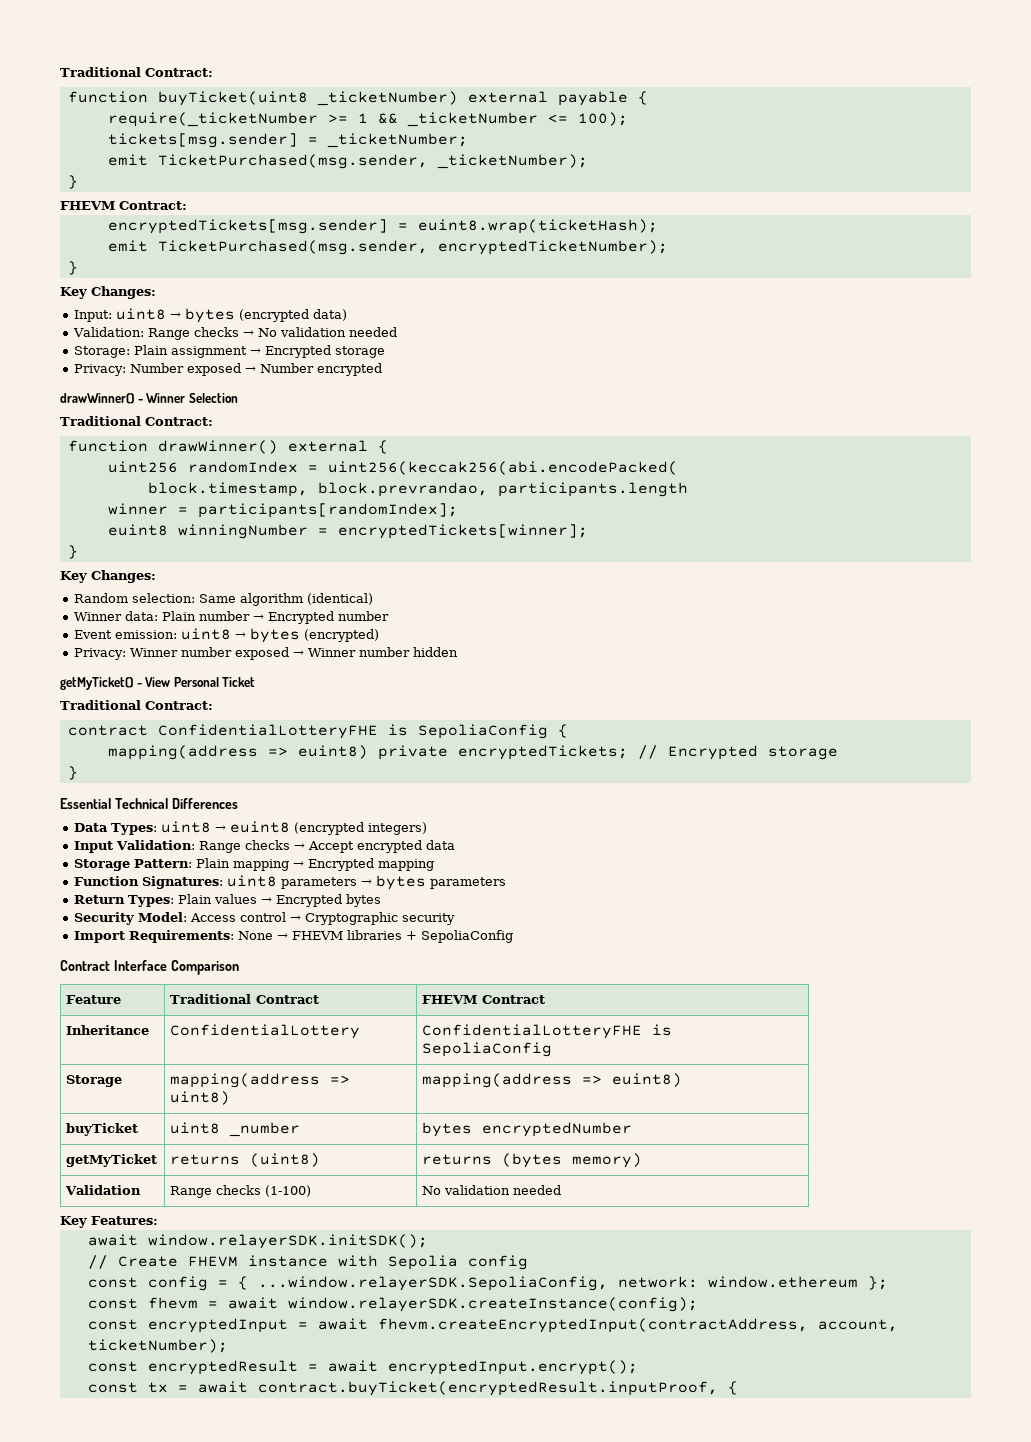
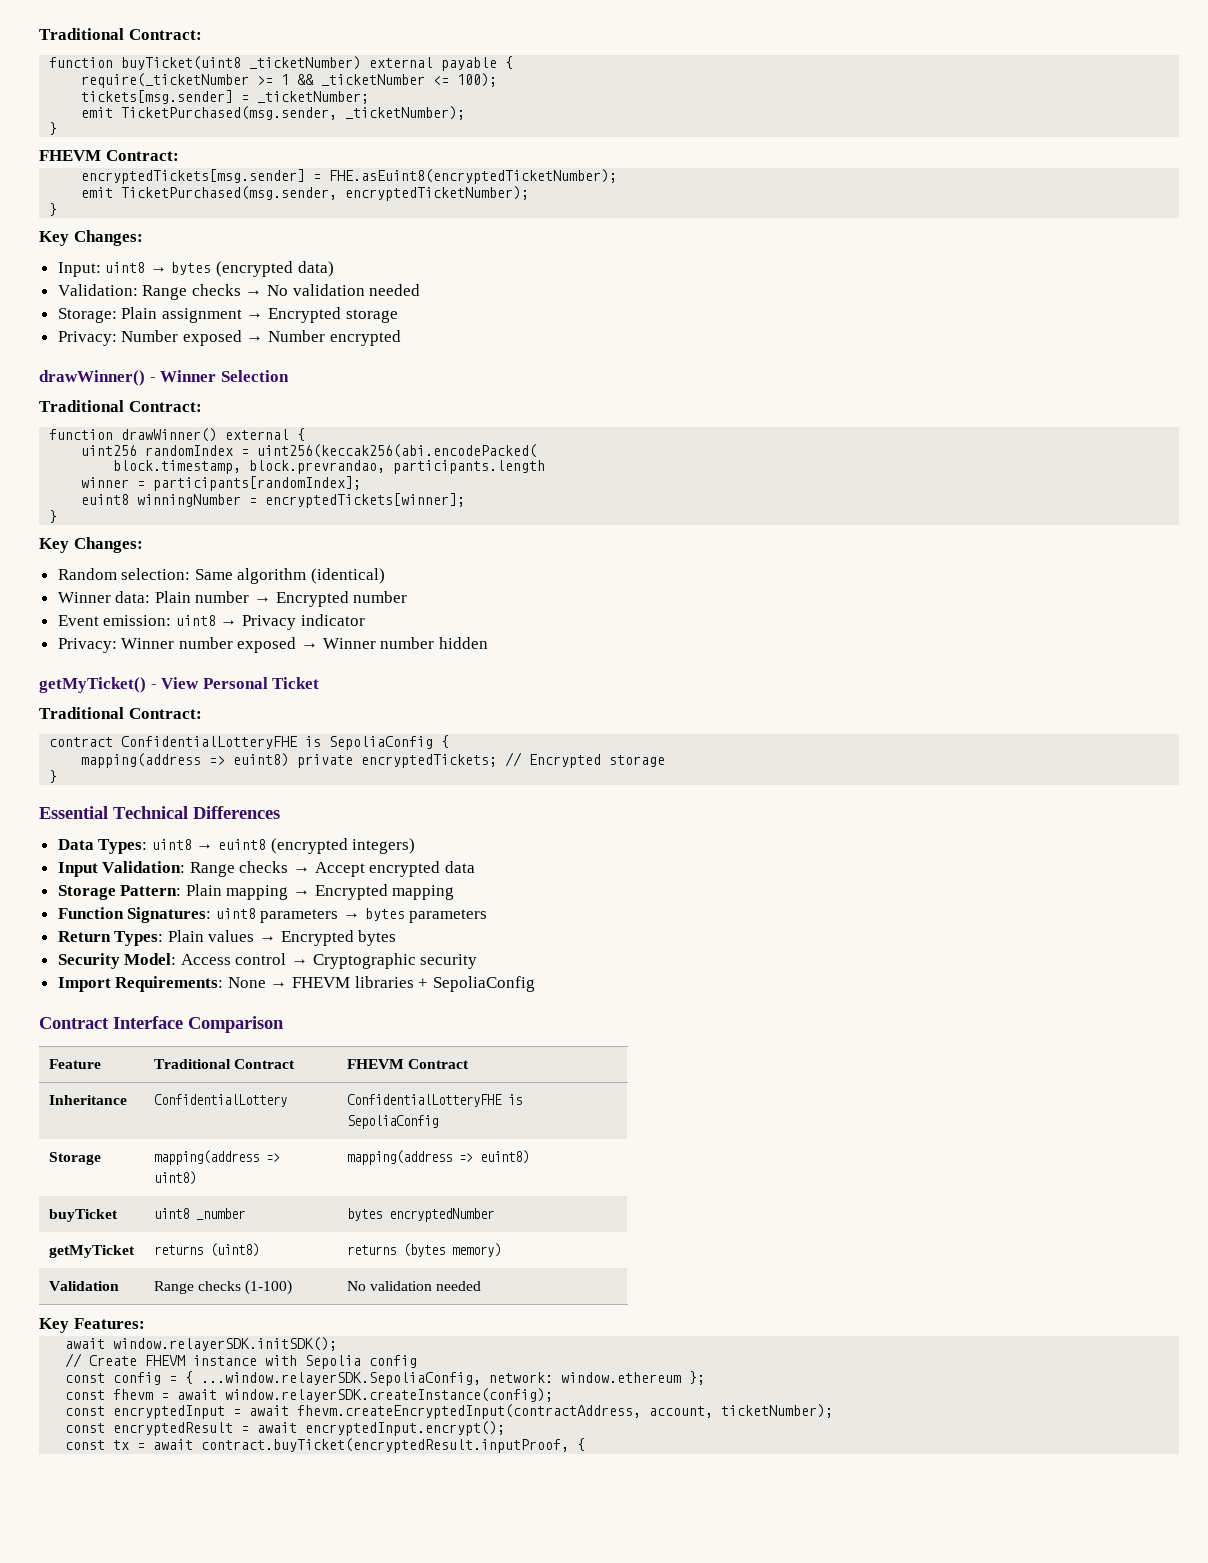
- encryptedTickets[msg.sender] = euint8.wrap(ticketHash);
+ encryptedTickets[msg.sender] = FHE.asEuint8(encryptedTicketNumber);
- Event emission: uint8 → bytes (encrypted)
+ Event emission: uint8 → Privacy indicator

